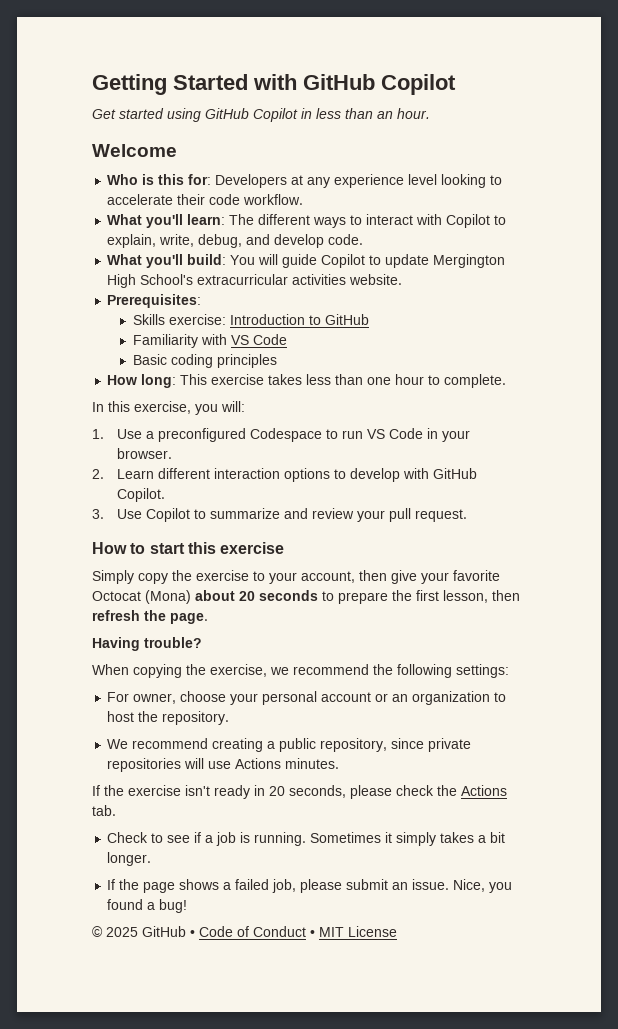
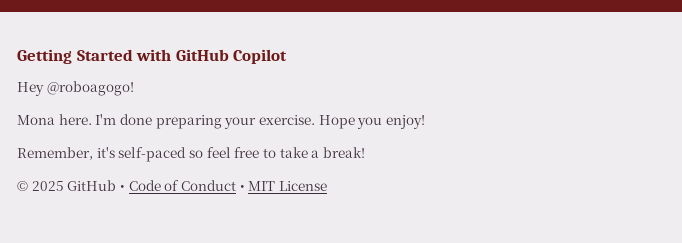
- Get started using GitHub Copilot in less than an hour.
- Welcome
- Who is this for: Developers at any experience level looking to accelerate their code workflow.
- What you'll learn: The different ways to interact with Copilot to explain, write, debug, and develop code.
- What you'll build: You will guide Copilot to update Mergington High School's extracurricular activities website.
- Prerequisites:
- Skills exercise: Introduction to GitHub
- Familiarity with VS Code
- Basic coding principles
- How long: This exercise takes less than one hour to complete.
- In this exercise, you will:
- 1. Use a preconfigured Codespace to run VS Code in your browser.
- 2. Learn different interaction options to develop with GitHub Copilot.
- 3. Use Copilot to summarize and review your pull request.
- How to start this exercise
- Simply copy the exercise to your account, then give your favorite Octocat (Mona) about 20 seconds to prepare the first lesson, then refresh the page.
- Having trouble?
- When copying the exercise, we recommend the following settings:
- For owner, choose your personal account or an organization to host the repository.
- We recommend creating a public repository, since private repositories will use Actions minutes.
- If the exercise isn't ready in 20 seconds, please check the Actions tab.
- Check to see if a job is running. Sometimes it simply takes a bit longer.
- If the page shows a failed job, please submit an issue. Nice, you found a bug!
+ Hey @roboagogo!
+ Mona here. I'm done preparing your exercise. Hope you enjoy!
+ Remember, it's self-paced so feel free to take a break!

